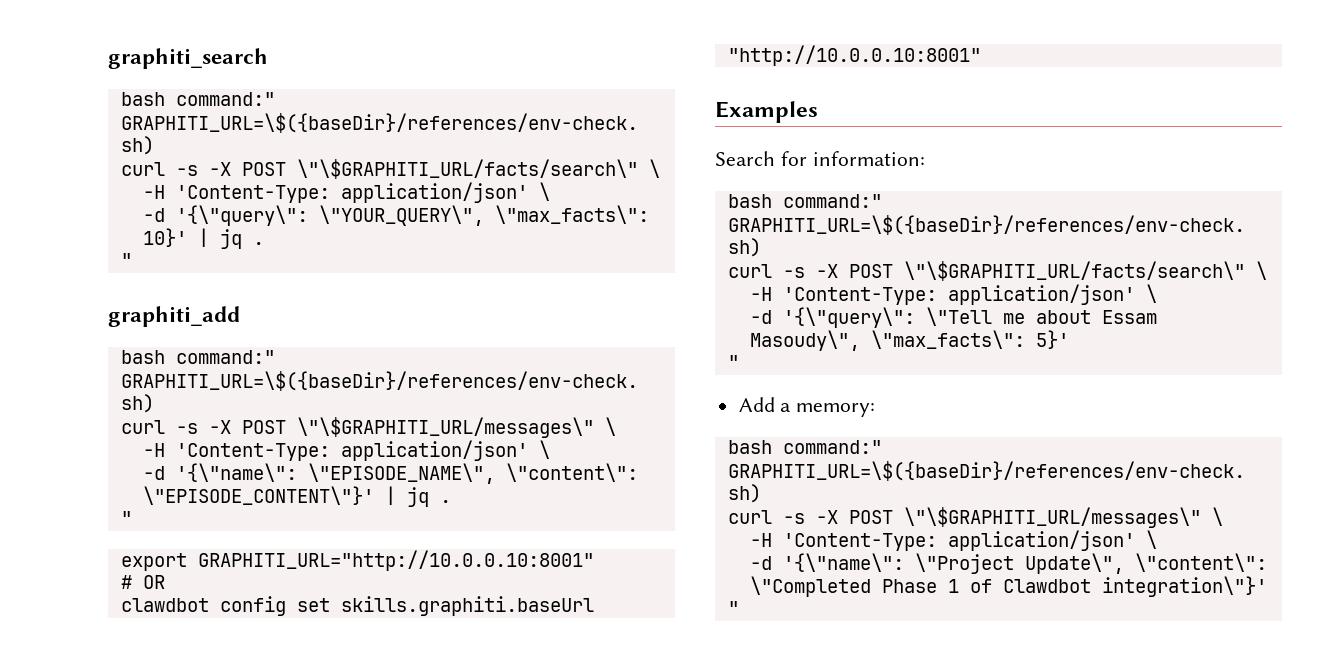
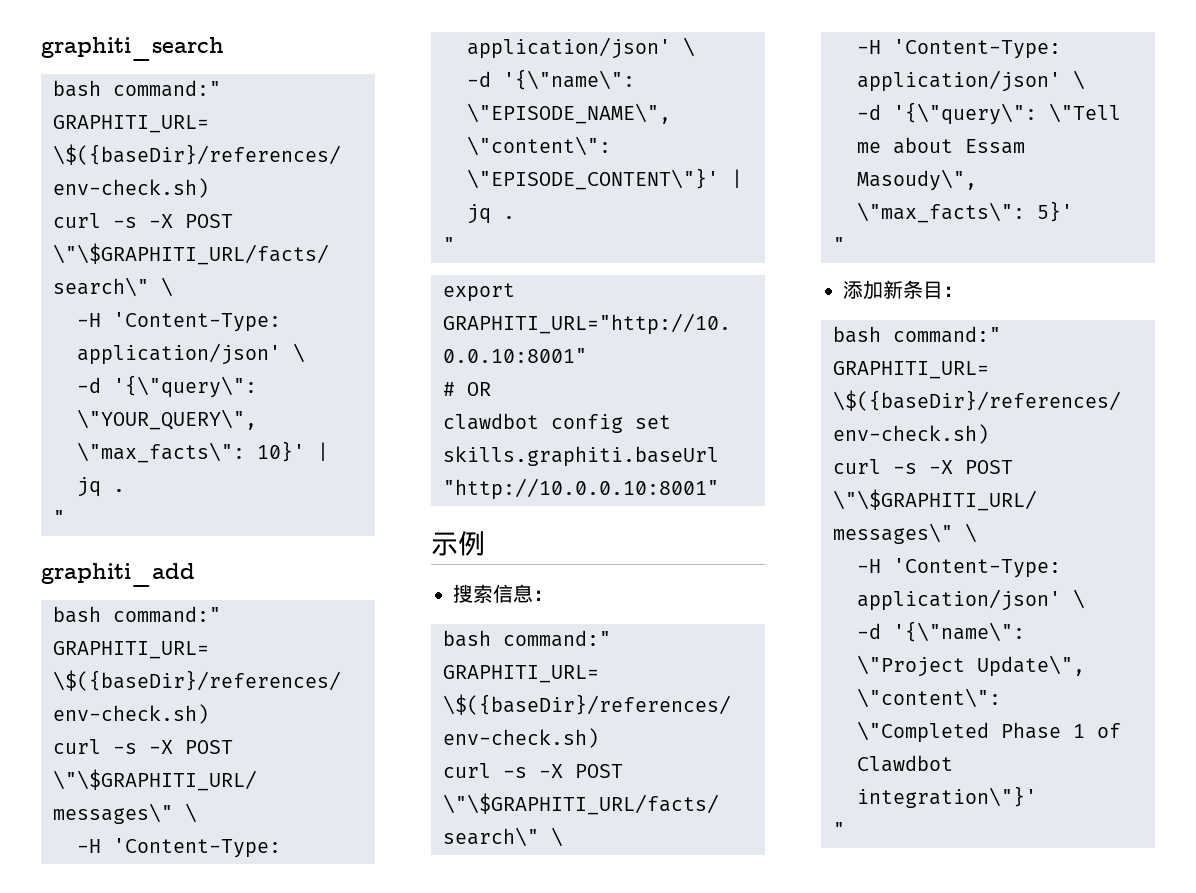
- Examples
- Search for information:
+ 示例
+ 搜索信息：
- Add a memory:
+ 添加新条目：

